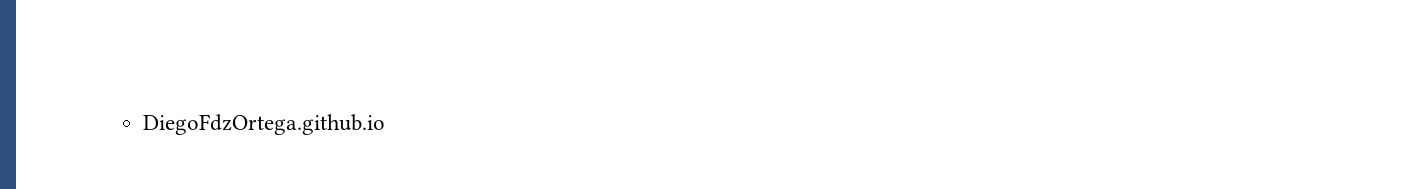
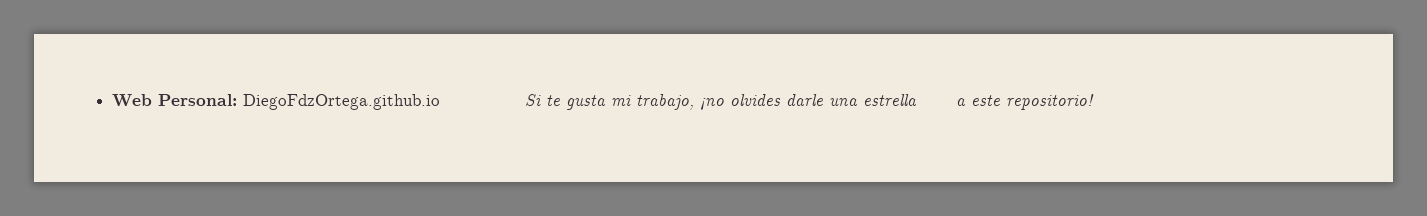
- DiegoFdzOrtega.github.io
+ Web Personal: DiegoFdzOrtega.github.io
+ Si te gusta mi trabajo, ¡no olvides darle una estrella a este repositorio!

